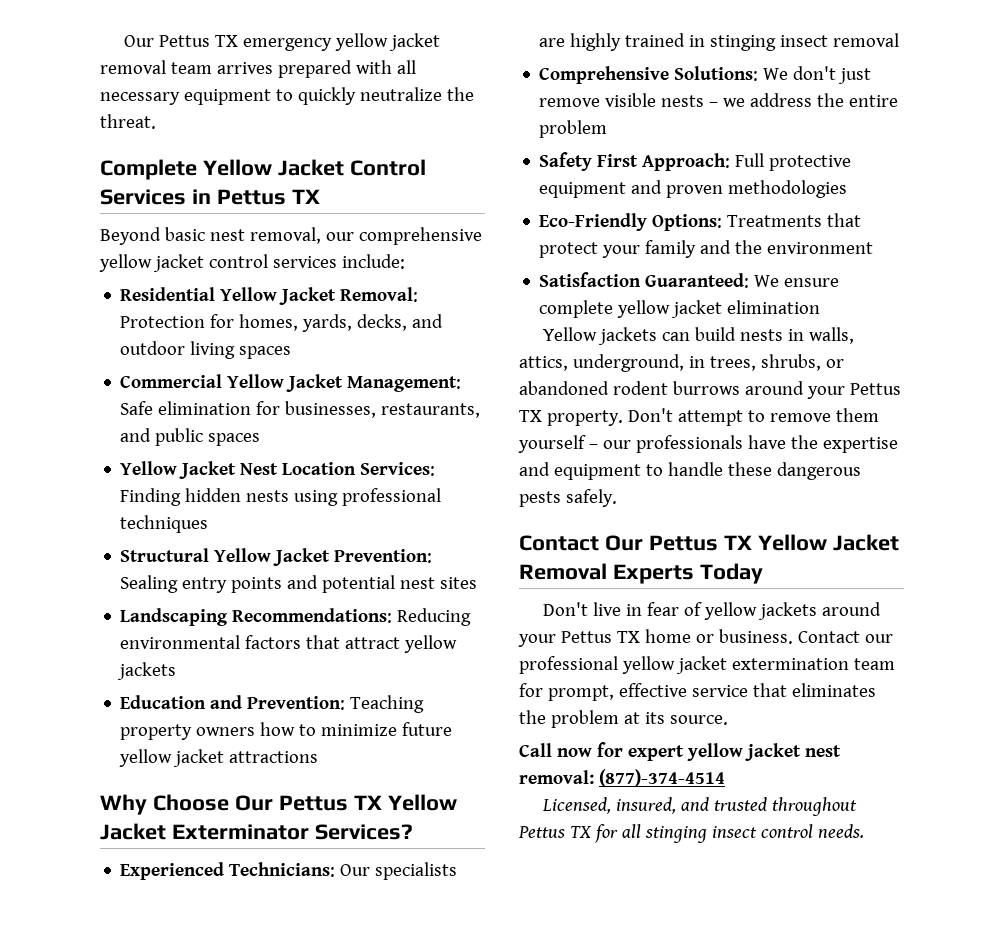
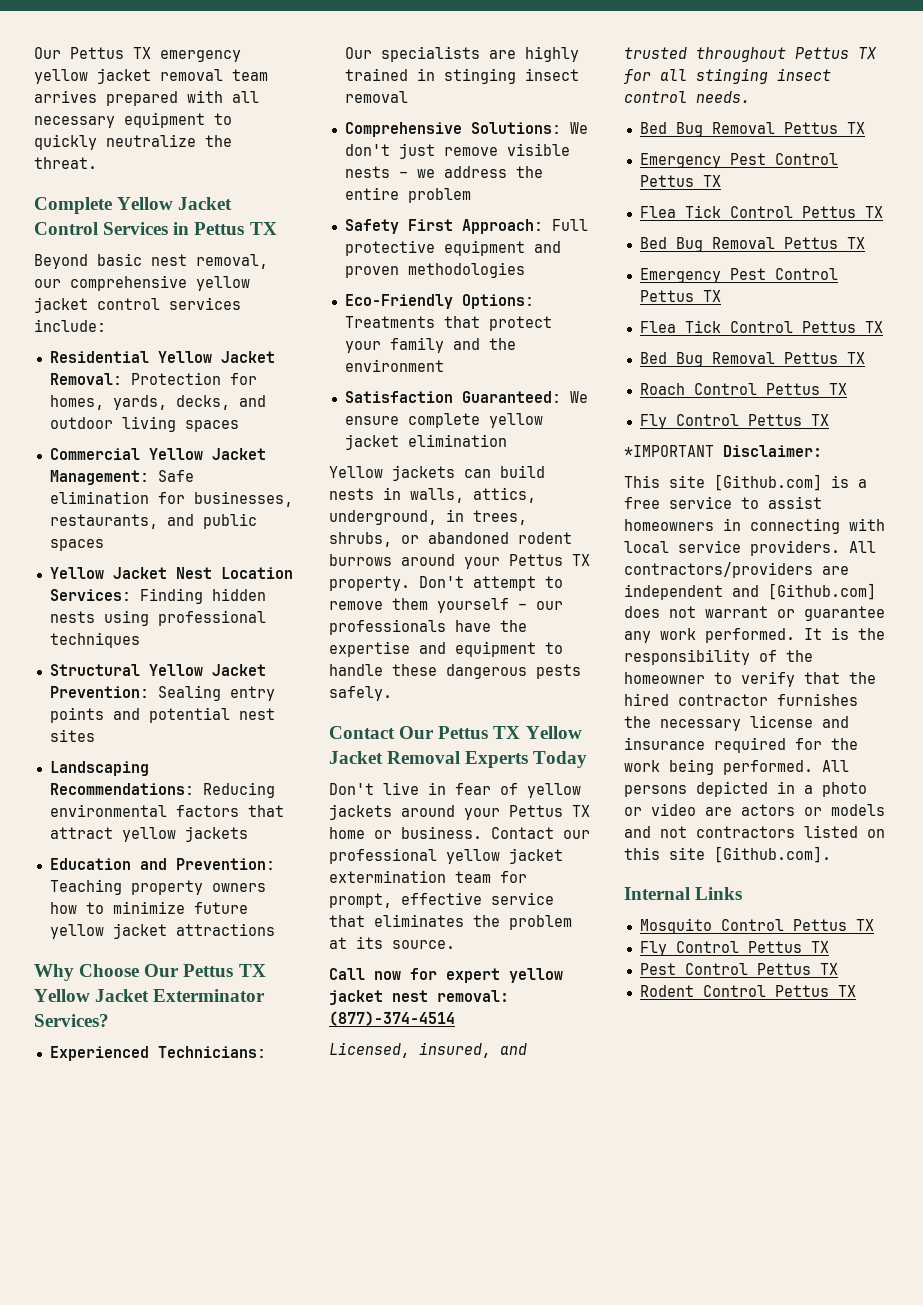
  Licensed, insured, and trusted throughout Pettus TX for all stinging insect control needs.
+ Bed Bug Removal Pettus TX
+ Emergency Pest Control Pettus TX
+ Flea Tick Control Pettus TX
+ Bed Bug Removal Pettus TX
+ Emergency Pest Control Pettus TX
+ Flea Tick Control Pettus TX
+ Bed Bug Removal Pettus TX
+ Roach Control Pettus TX
+ Fly Control Pettus TX
+ *IMPORTANT Disclaimer:
+ This site [Github.com] is a free service to assist homeowners in connecting with local service providers. All contractors/providers are independent and [Github.com] does not warrant or guarantee any work performed. It is the responsibility of the homeowner to verify that the hired contractor furnishes the necessary license and insurance required for the work being performed. All persons depicted in a photo or video are actors or models and not contractors listed on this site [Github.com].
+ Internal Links
+ Mosquito Control Pettus TX
+ Fly Control Pettus TX
+ Pest Control Pettus TX
+ Rodent Control Pettus TX

